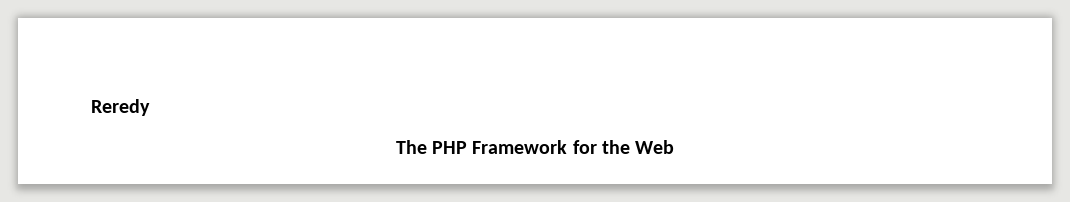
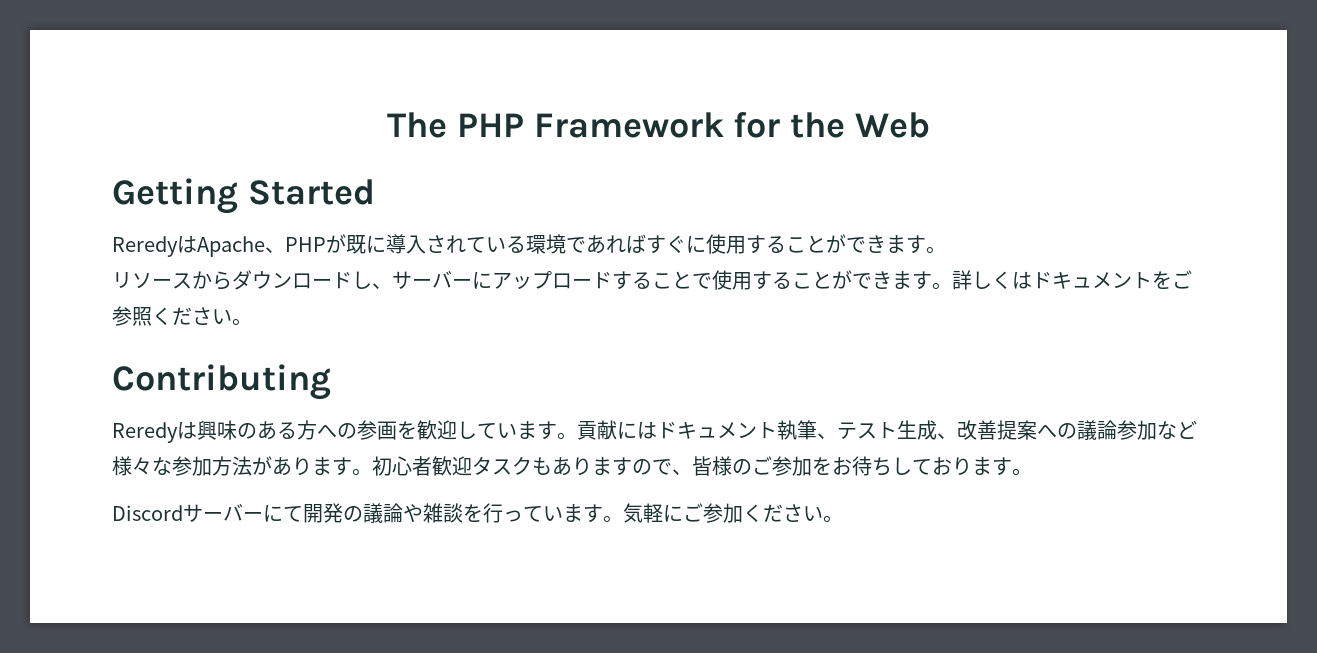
- Reredy
+ Getting Started
+ ReredyはApache、PHPが既に導入されている環境であればすぐに使用することができます。
+ リソースからダウンロードし、サーバーにアップロードすることで使用することができます。詳しくはドキュメントをご参照ください。
+ Contributing
+ Reredyは興味のある方への参画を歓迎しています。貢献にはドキュメント執筆、テスト生成、改善提案への議論参加など様々な参加方法があります。初心者歓迎タスクもありますので、皆様のご参加をお待ちしております。
+ Discordサーバーにて開発の議論や雑談を行っています。気軽にご参加ください。

